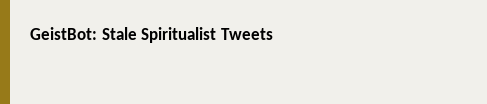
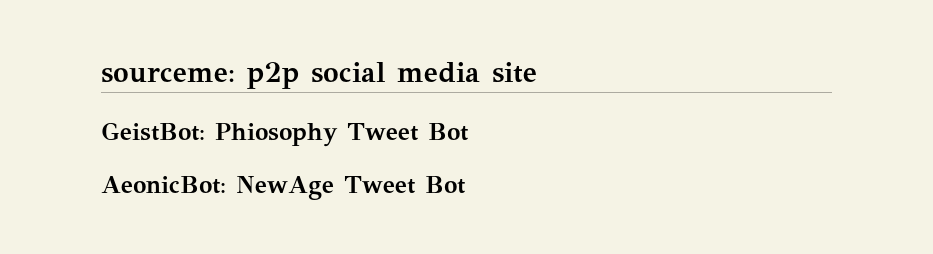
- GeistBot: Stale Spiritualist Tweets
+ sourceme: p2p social media site
+ GeistBot: Phiosophy Tweet Bot
+ AeonicBot: NewAge Tweet Bot

